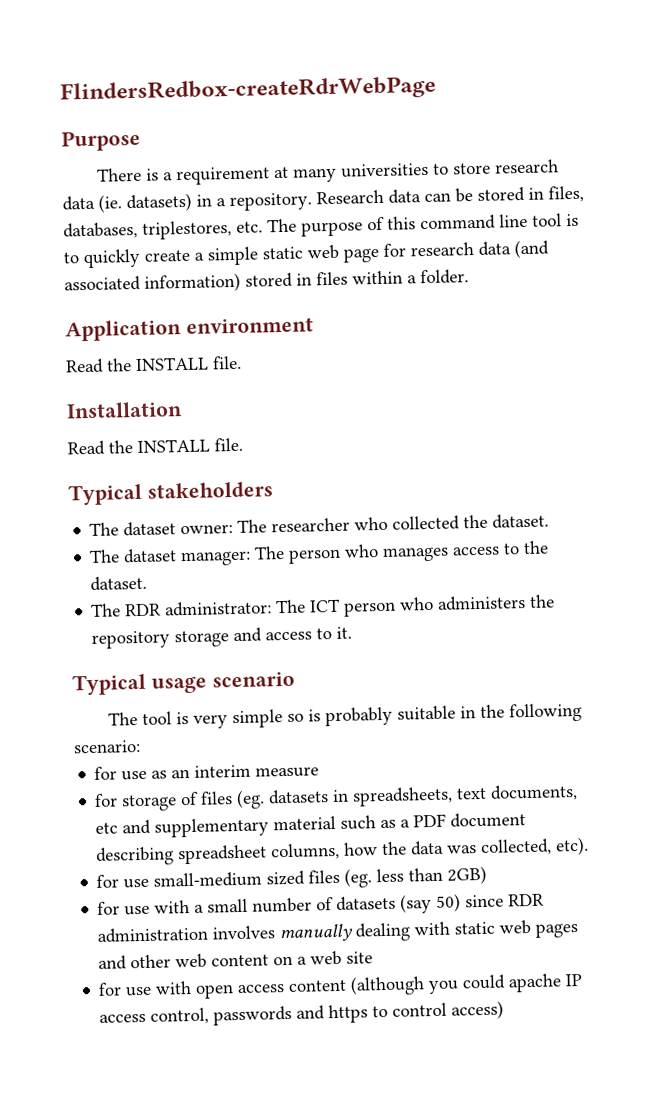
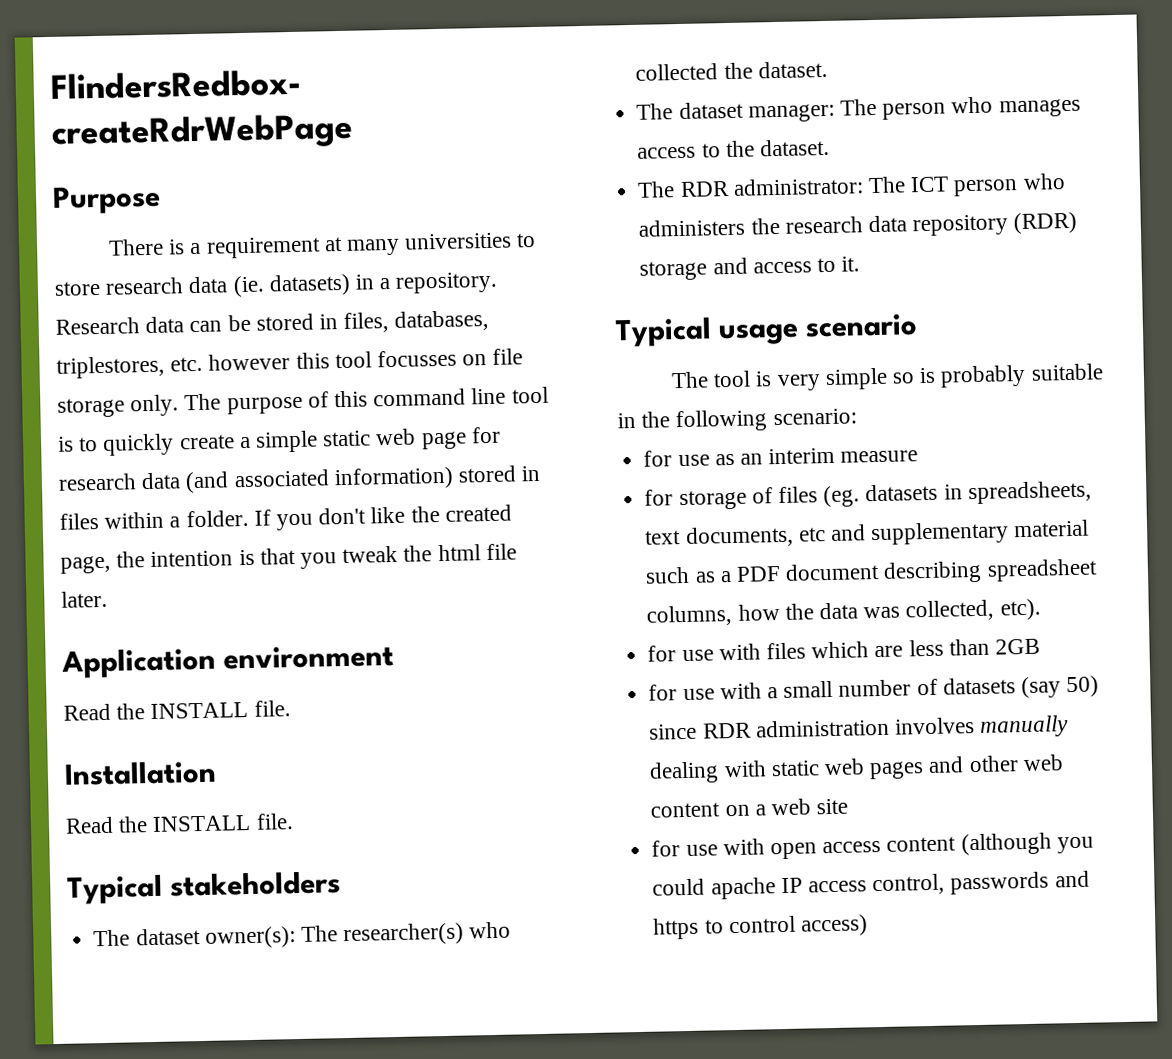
- Research data can be stored in files, databases, triplestores, etc. The purpose of this command line tool is to quickly create a simple static web page for research data (and associated information) stored in files within a folder.
+ Research data can be stored in files, databases, triplestores, etc. however this tool focusses on file storage only. The purpose of this command line tool is to quickly create a simple static web page for research data (and associated information) stored in files within a folder. If you don't like the created page, the intention is that you tweak the html file later.
- The dataset owner: The researcher who collected the dataset.
+ The dataset owner(s): The researcher(s) who collected the dataset.
- The RDR administrator: The ICT person who administers the repository storage and access to it.
+ The RDR administrator: The ICT person who administers the research data repository (RDR) storage and access to it.
- for use small-medium sized files (eg. less than 2GB)
+ for use with files which are less than 2GB

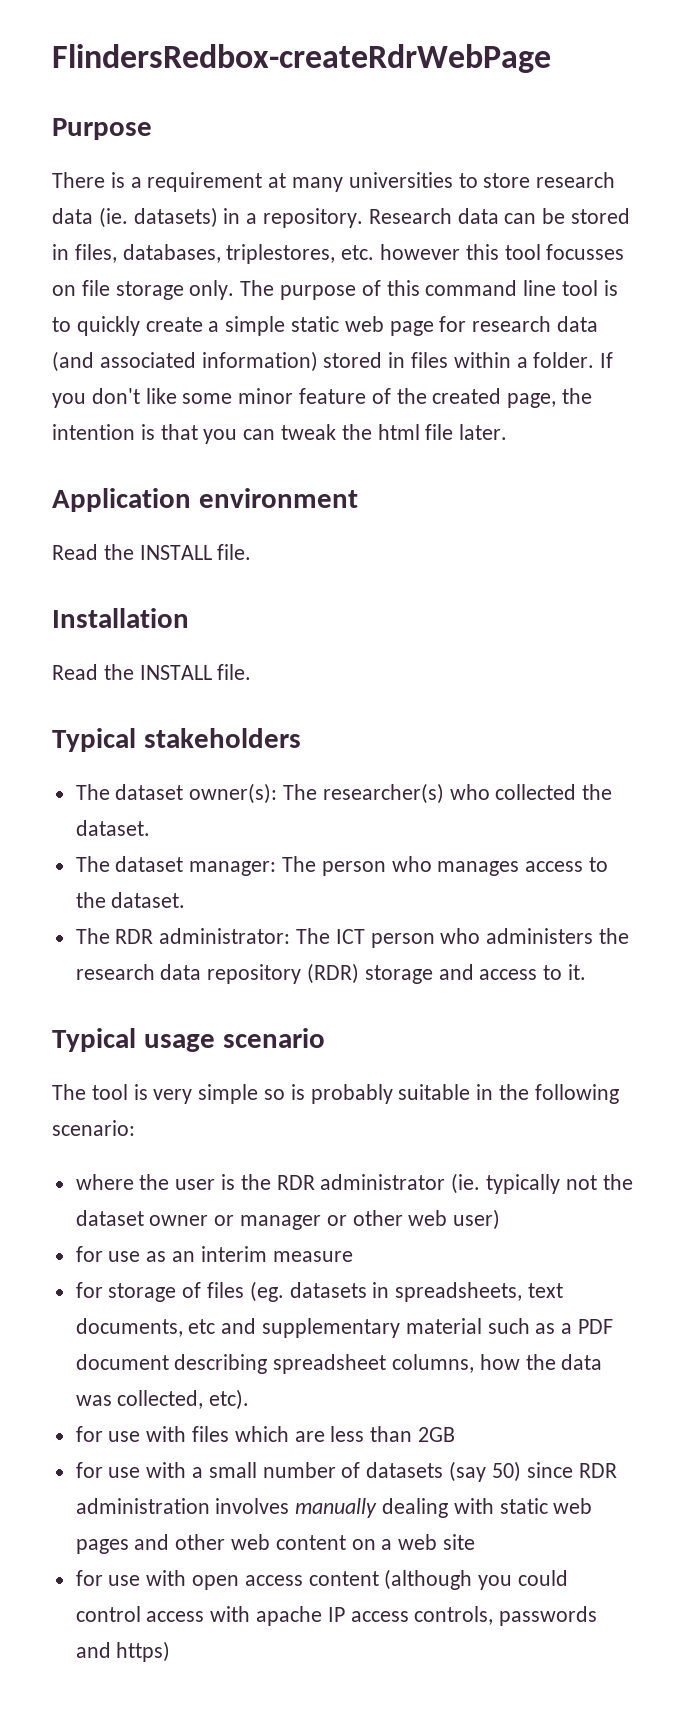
- If you don't like the created page, the intention is that you tweak the html file later.
+ If you don't like some minor feature of the created page, the intention is that you can tweak the html file later.
+ where the user is the RDR administrator (ie. typically not the dataset owner or manager or other web user)
- for use with open access content (although you could apache IP access control, passwords and https to control access)
+ for use with open access content (although you could control access with apache IP access controls, passwords and https)

